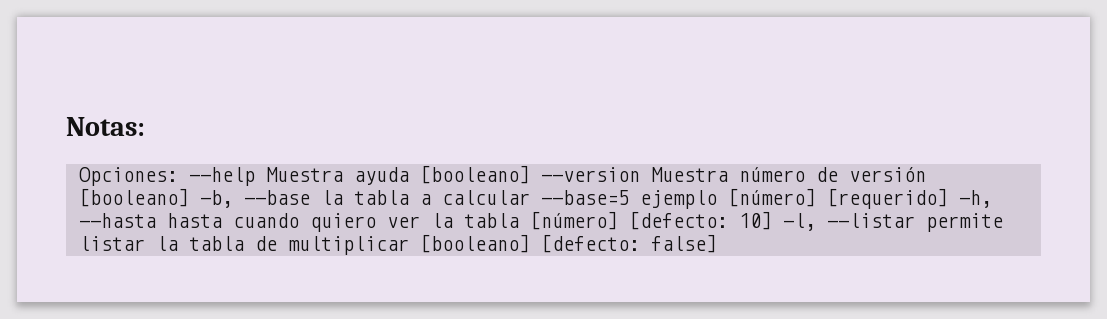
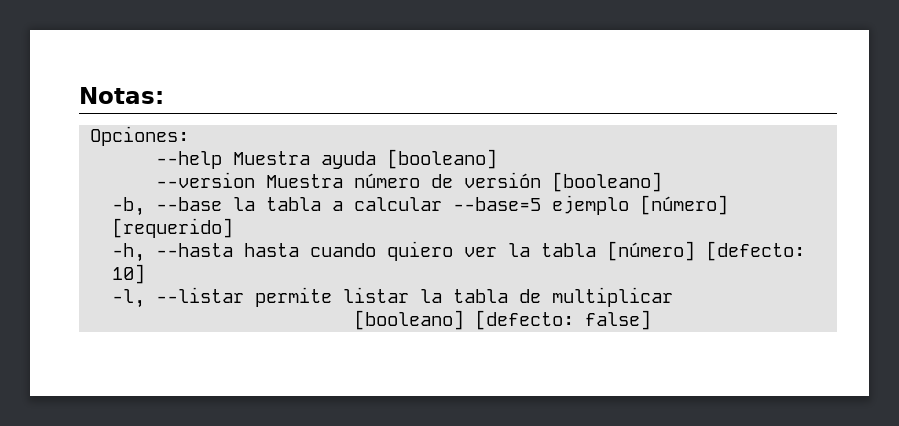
- Opciones: --help Muestra ayuda [booleano] --version Muestra número de versión [booleano] -b, --base la tabla a calcular --base=5 ejemplo [número] [requerido] -h, --hasta hasta cuando quiero ver la tabla [número] [defecto: 10] -l, --listar permite listar la tabla de multiplicar [booleano] [defecto: false]
+ Opciones:
+ --help Muestra ayuda [booleano]
+ --version Muestra número de versión [booleano]
+ -b, --base la tabla a calcular --base=5 ejemplo [número] [requerido]
+ -h, --hasta hasta cuando quiero ver la tabla [número] [defecto: 10]
+ -l, --listar permite listar la tabla de multiplicar
+ [booleano] [defecto: false]

